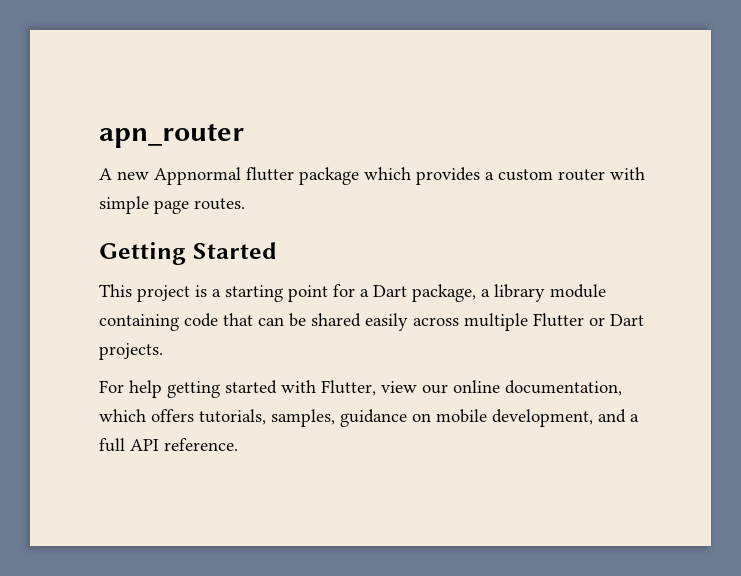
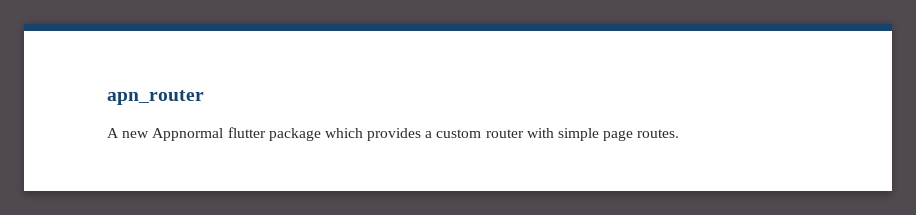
- Getting Started
- This project is a starting point for a Dart package, a library module containing code that can be shared easily across multiple Flutter or Dart projects.
- For help getting started with Flutter, view our online documentation, which offers tutorials, samples, guidance on mobile development, and a full API reference.

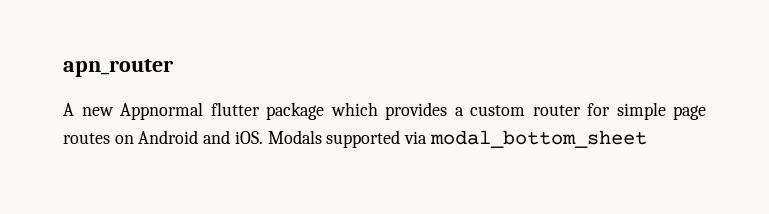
- A new Appnormal flutter package which provides a custom router with simple page routes.
+ A new Appnormal flutter package which provides a custom router for simple page routes on Android and iOS. Modals supported via modal_bottom_sheet

